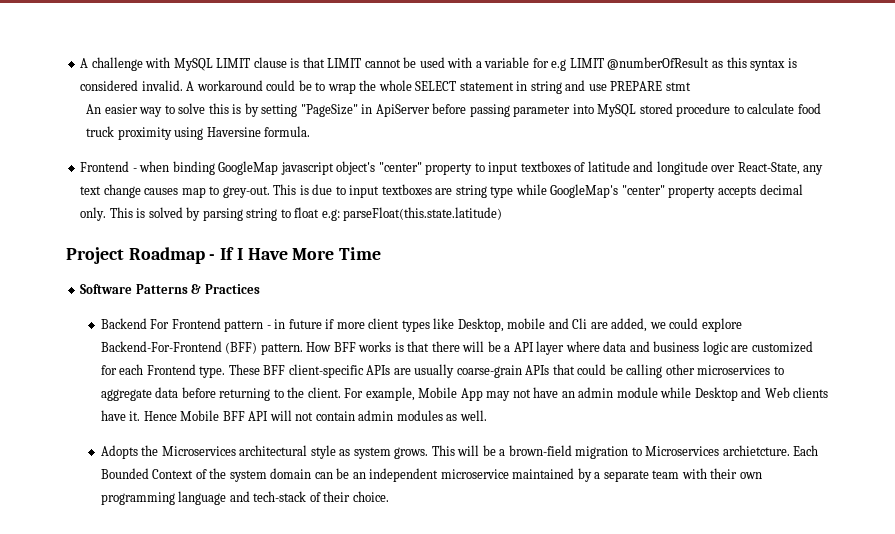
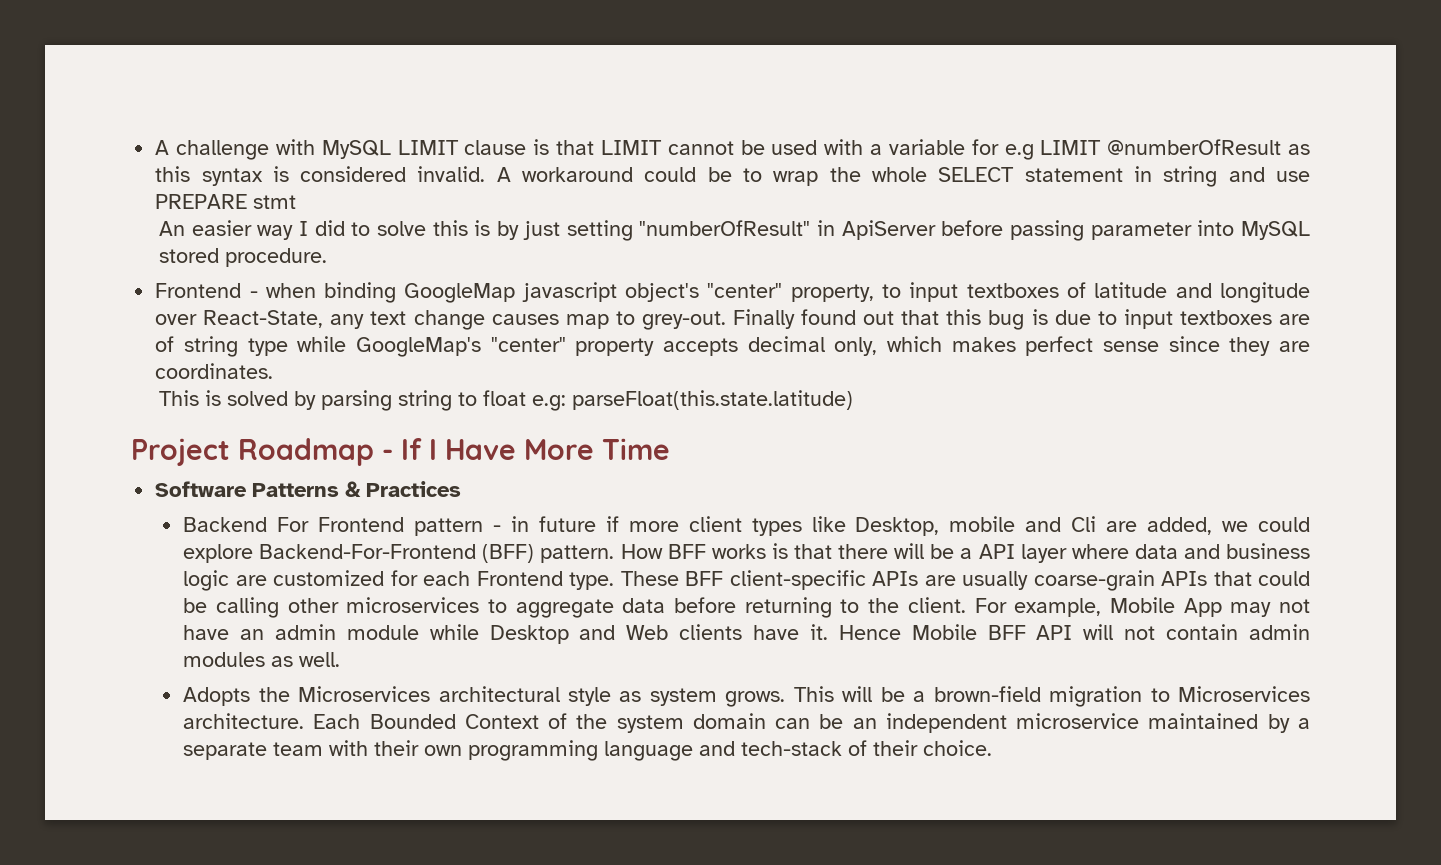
- An easier way to solve this is by setting "PageSize" in ApiServer before passing parameter into MySQL stored procedure to calculate food truck proximity using Haversine formula.
+ An easier way I did to solve this is by just setting "numberOfResult" in ApiServer before passing parameter into MySQL stored procedure.
- Frontend - when binding GoogleMap javascript object's "center" property to input textboxes of latitude and longitude over React-State, any text change causes map to grey-out.
+ Frontend - when binding GoogleMap javascript object's "center" property, to input textboxes of latitude and longitude over React-State, any text change causes map to grey-out.
- This is due to input textboxes are string type while GoogleMap's "center" property accepts decimal only. This is solved by parsing string to float e.g: parseFloat(this.state.latitude)
+ Finally found out that this bug is due to input textboxes are of string type while GoogleMap's "center" property accepts decimal only, which makes perfect sense since they are coordinates.
+ This is solved by parsing string to float e.g: parseFloat(this.state.latitude)
- This will be a brown-field migration to Microservices archietcture.
+ This will be a brown-field migration to Microservices architecture.

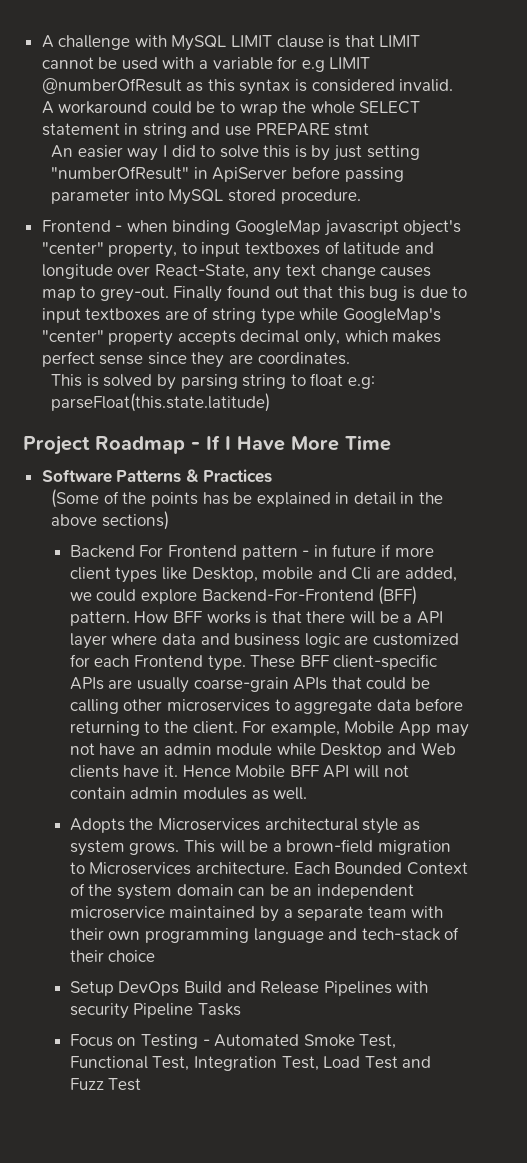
+ (Some of the points has be explained in detail in the above sections)
- Each Bounded Context of the system domain can be an independent microservice maintained by a separate team with their own programming language and tech-stack of their choice.
+ Each Bounded Context of the system domain can be an independent microservice maintained by a separate team with their own programming language and tech-stack of their choice
+ Setup DevOps Build and Release Pipelines with security Pipeline Tasks
+ Focus on Testing - Automated Smoke Test, Functional Test, Integration Test, Load Test and Fuzz Test

